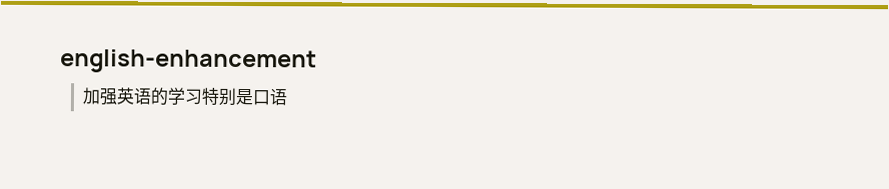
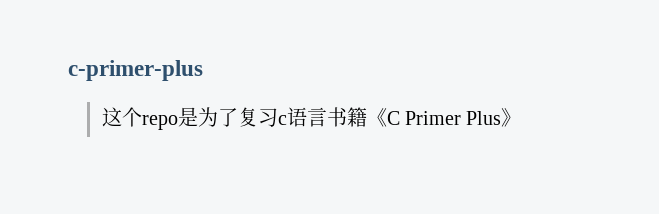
- english-enhancement
- 加强英语的学习特别是口语
+ c-primer-plus
+ 这个repo是为了复习c语言书籍《C Primer Plus》

